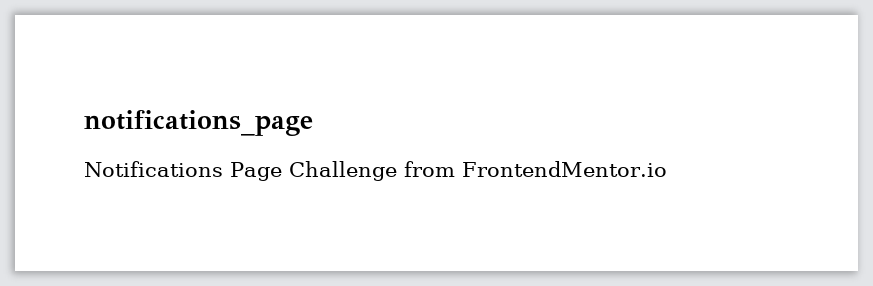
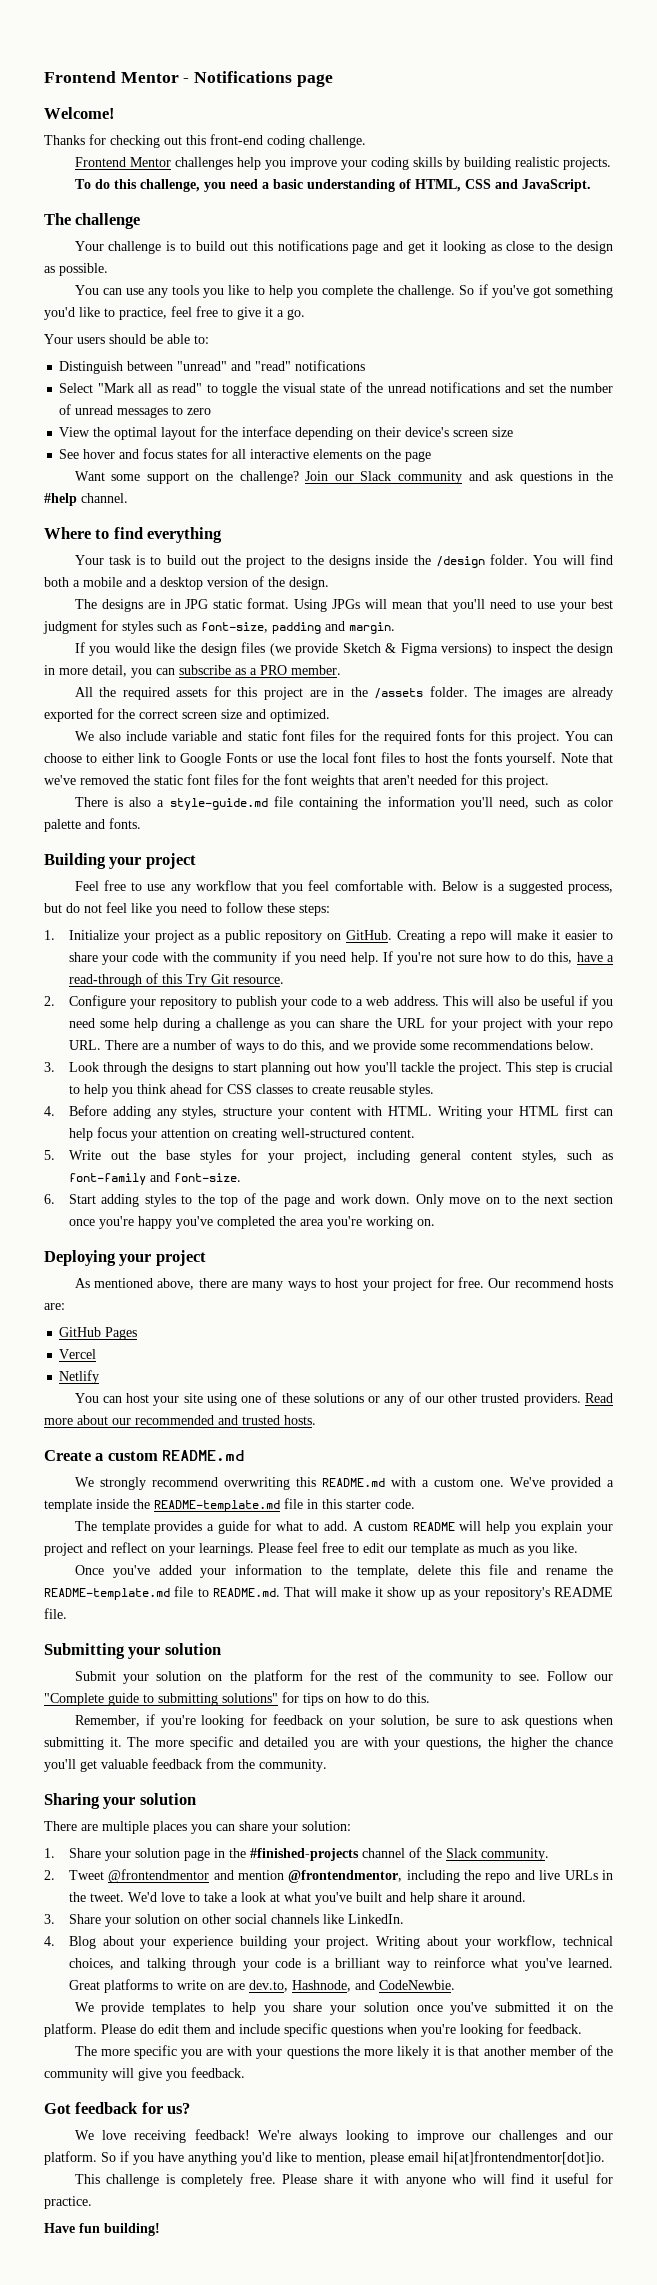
- notifications_page
- Notifications Page Challenge from FrontendMentor.io
+ Frontend Mentor - Notifications page
+ Welcome!
+ Thanks for checking out this front-end coding challenge.
+ Frontend Mentor challenges help you improve your coding skills by building realistic projects.
+ To do this challenge, you need a basic understanding of HTML, CSS and JavaScript.
+ The challenge
+ Your challenge is to build out this notifications page and get it looking as close to the design as possible.
+ You can use any tools you like to help you complete the challenge. So if you've got something you'd like to practice, feel free to give it a go.
+ Your users should be able to:
+ Distinguish between "unread" and "read" notifications
+ Select "Mark all as read" to toggle the visual state of the unread notifications and set the number of unread messages to zero
+ View the optimal layout for the interface depending on their device's screen size
+ See hover and focus states for all interactive elements on the page
+ Want some support on the challenge? Join our Slack community and ask questions in the #help channel.
+ Where to find everything
+ Your task is to build out the project to the designs inside the /design folder. You will find both a mobile and a desktop version of the design.
+ The designs are in JPG static format. Using JPGs will mean that you'll need to use your best judgment for styles such as font-size, padding and margin.
+ If you would like the design files (we provide Sketch & Figma versions) to inspect the design in more detail, you can subscribe as a PRO member.
+ All the required assets for this project are in the /assets folder. The images are already exported for the correct screen size and optimized.
+ We also include variable and static font files for the required fonts for this project. You can choose to either link to Google Fonts or use the local font files to host the fonts yourself. Note that we've removed the static font files for the font weights that aren't needed for this project.
+ There is also a style-guide.md file containing the information you'll need, such as color palette and fonts.
+ Building your project
+ Feel free to use any workflow that you feel comfortable with. Below is a suggested process, but do not feel like you need to follow these steps:
+ 1. Initialize your project as a public repository on GitHub. Creating a repo will make it easier to share your code with the community if you need help. If you're not sure how to do this, have a read-through of this Try Git resource.
+ 2. Configure your repository to publish your code to a web address. This will also be useful if you need some help during a challenge as you can share the URL for your project with your repo URL. There are a number of ways to do this, and we provide some recommendations below.
+ 3. Look through the designs to start planning out how you'll tackle the project. This step is crucial to help you think ahead for CSS classes to create reusable styles.
+ 4. Before adding any styles, structure your content with HTML. Writing your HTML first can help focus your attention on creating well-structured content.
+ 5. Write out the base styles for your project, including general content styles, such as font-family and font-size.
+ 6. Start adding styles to the top of the page and work down. Only move on to the next section once you're happy you've completed the area you're working on.
+ Deploying your project
+ As mentioned above, there are many ways to host your project for free. Our recommend hosts are:
+ GitHub Pages
+ Vercel
+ Netlify
+ You can host your site using one of these solutions or any of our other trusted providers. Read more about our recommended and trusted hosts.
+ Create a custom README.md
+ We strongly recommend overwriting this README.md with a custom one. We've provided a template inside the README-template.md file in this starter code.
+ The template provides a guide for what to add. A custom README will help you explain your project and reflect on your learnings. Please feel free to edit our template as much as you like.
+ Once you've added your information to the template, delete this file and rename the README-template.md file to README.md. That will make it show up as your repository's README file.
+ Submitting your solution
+ Submit your solution on the platform for the rest of the community to see. Follow our "Complete guide to submitting solutions" for tips on how to do this.
+ Remember, if you're looking for feedback on your solution, be sure to ask questions when submitting it. The more specific and detailed you are with your questions, the higher the chance you'll get valuable feedback from the community.
+ Sharing your solution
+ There are multiple places you can share your solution:
+ 1. Share your solution page in the #finished-projects channel of the Slack community.
+ 2. Tweet @frontendmentor and mention @frontendmentor, including the repo and live URLs in the tweet. We'd love to take a look at what you've built and help share it around.
+ 3. Share your solution on other social channels like LinkedIn.
+ 4. Blog about your experience building your project. Writing about your workflow, technical choices, and talking through your code is a brilliant way to reinforce what you've learned. Great platforms to write on are dev.to, Hashnode, and CodeNewbie.
+ We provide templates to help you share your solution once you've submitted it on the platform. Please do edit them and include specific questions when you're looking for feedback.
+ The more specific you are with your questions the more likely it is that another member of the community will give you feedback.
+ Got feedback for us?
+ We love receiving feedback! We're always looking to improve our challenges and our platform. So if you have anything you'd like to mention, please email hi[at]frontendmentor[dot]io.
+ This challenge is completely free. Please share it with anyone who will find it useful for practice.
+ Have fun building!

